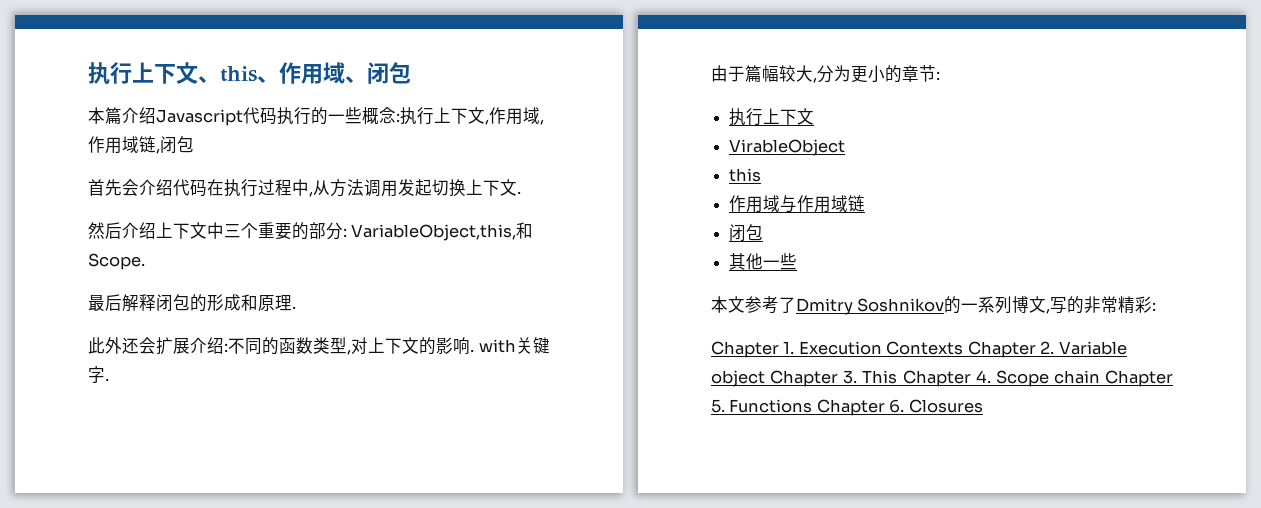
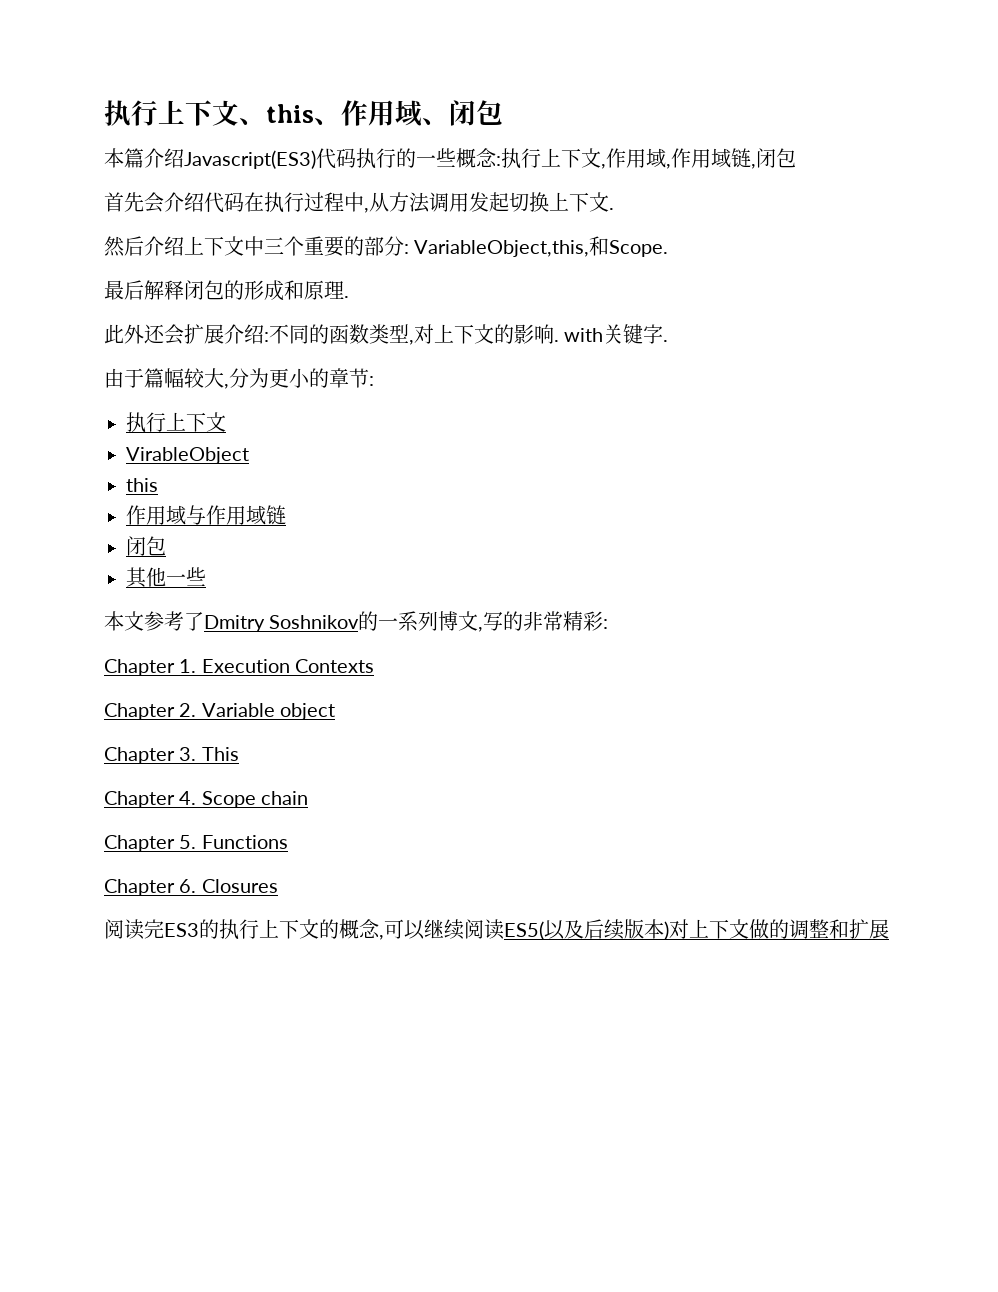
- 本篇介绍Javascript代码执行的一些概念:执行上下文,作用域,作用域链,闭包
+ 本篇介绍Javascript(ES3)代码执行的一些概念:执行上下文,作用域,作用域链,闭包
- Chapter 1. Execution Contexts Chapter 2. Variable object Chapter 3. This Chapter 4. Scope chain Chapter 5. Functions Chapter 6. Closures
+ Chapter 1. Execution Contexts
+ Chapter 2. Variable object
+ Chapter 3. This
+ Chapter 4. Scope chain
+ Chapter 5. Functions
+ Chapter 6. Closures
+ 阅读完ES3的执行上下文的概念,可以继续阅读ES5(以及后续版本)对上下文做的调整和扩展

